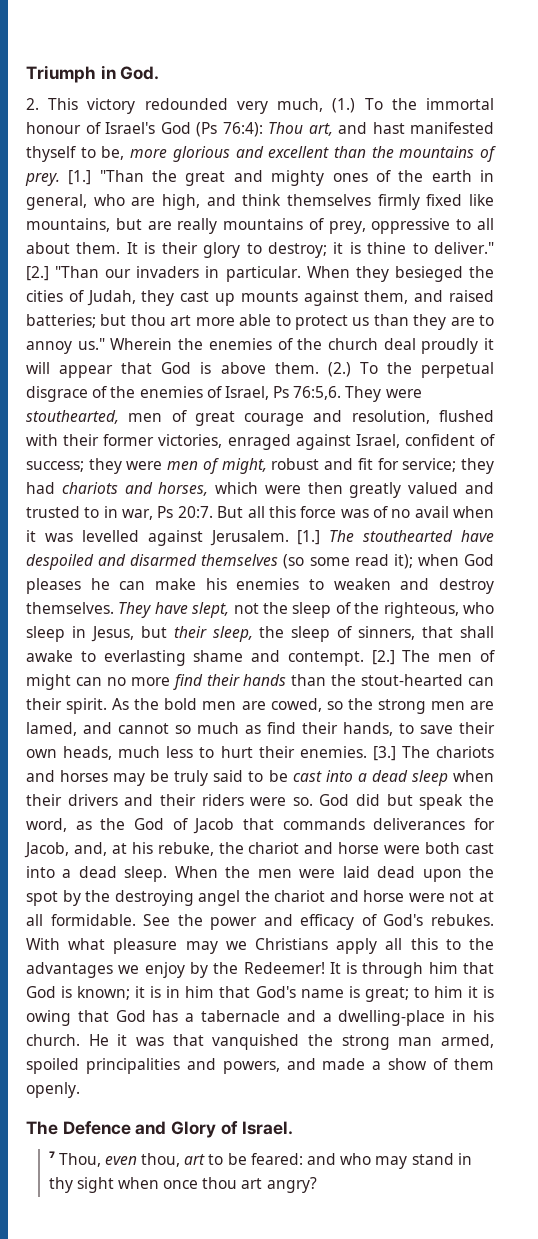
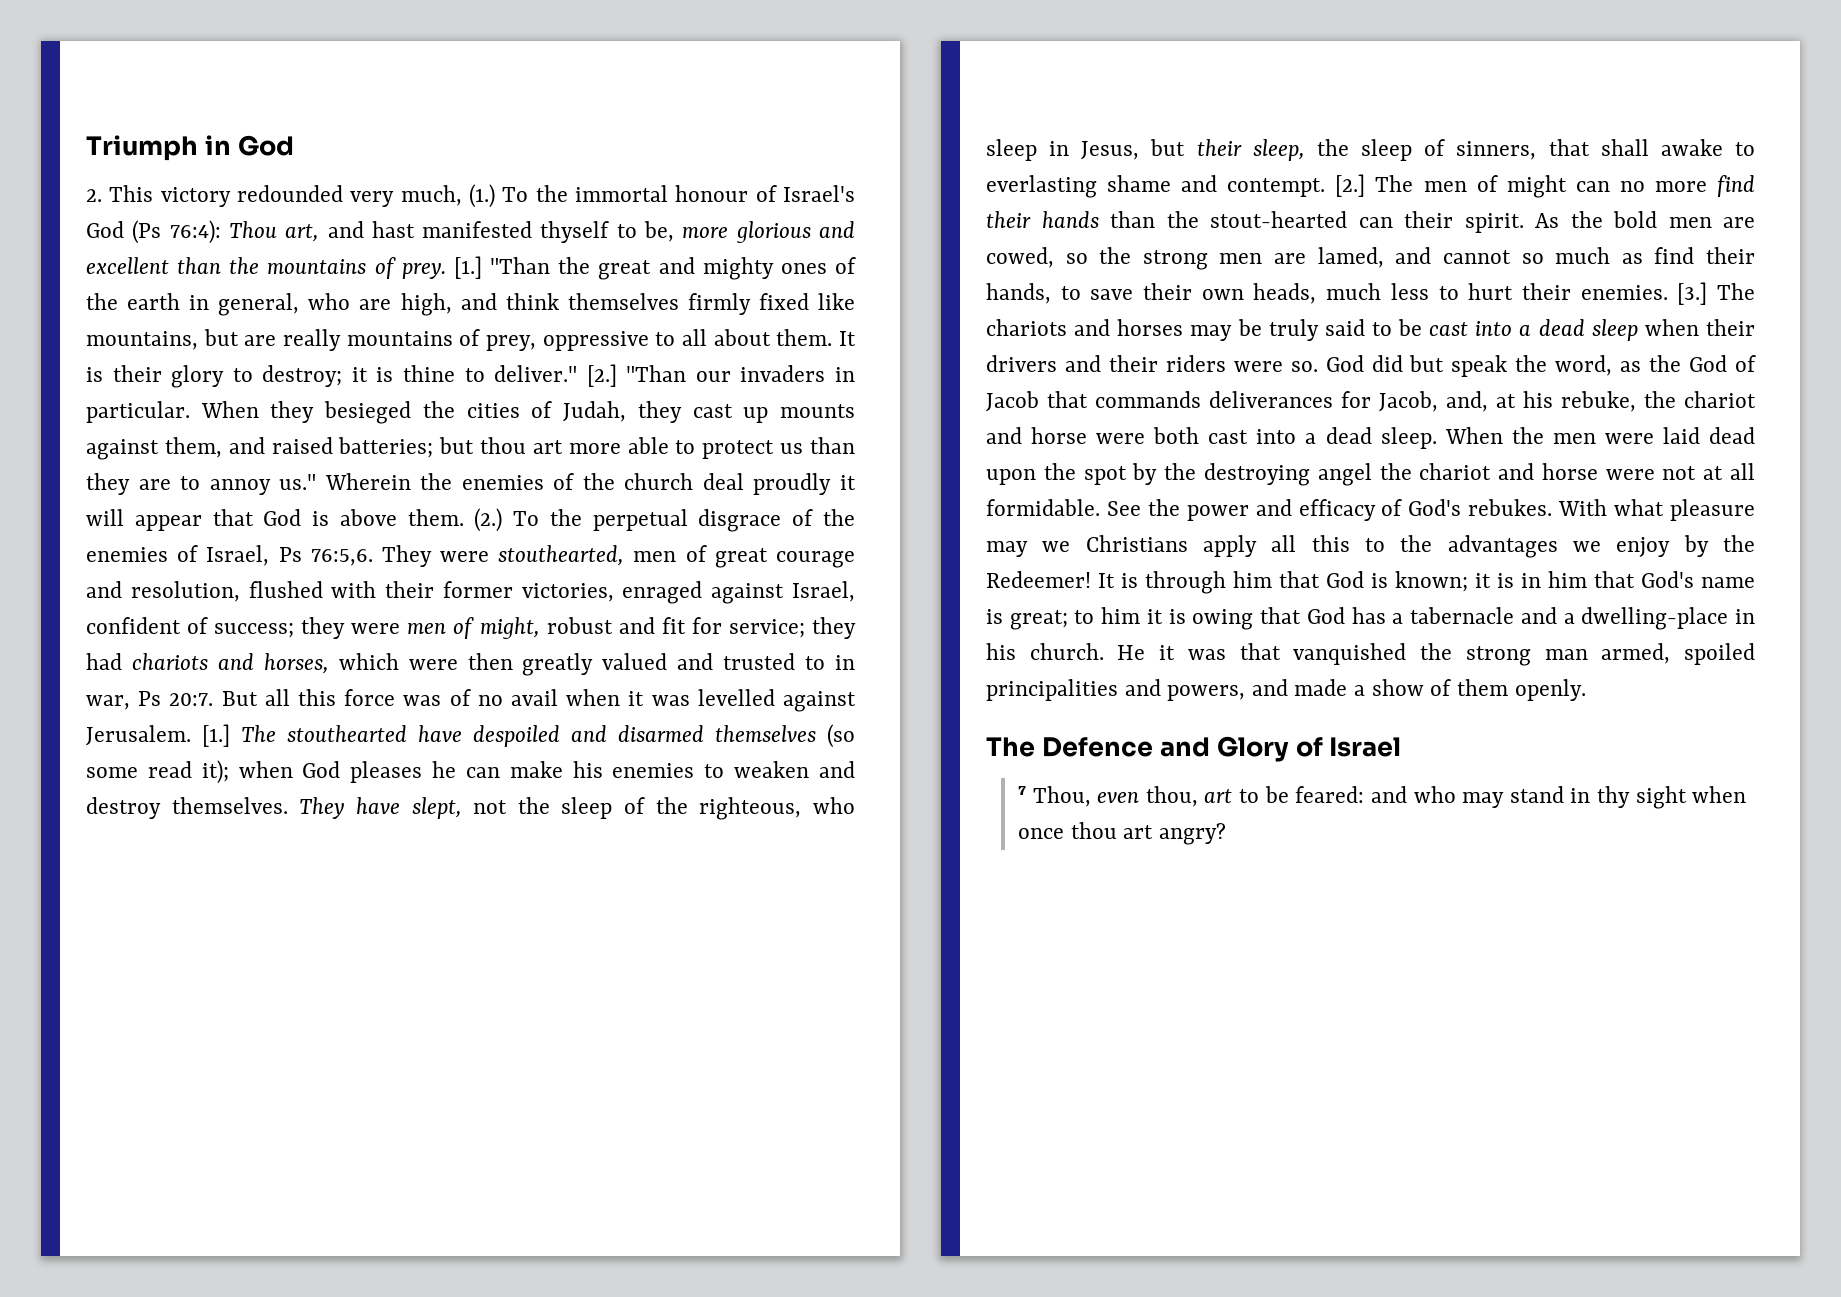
- Triumph in God.
+ Triumph in God
- The Defence and Glory of Israel.
+ The Defence and Glory of Israel

